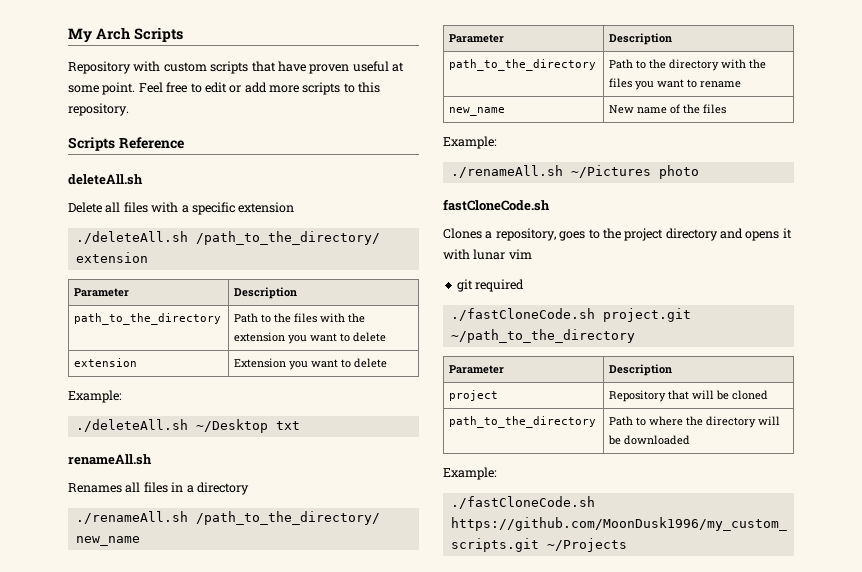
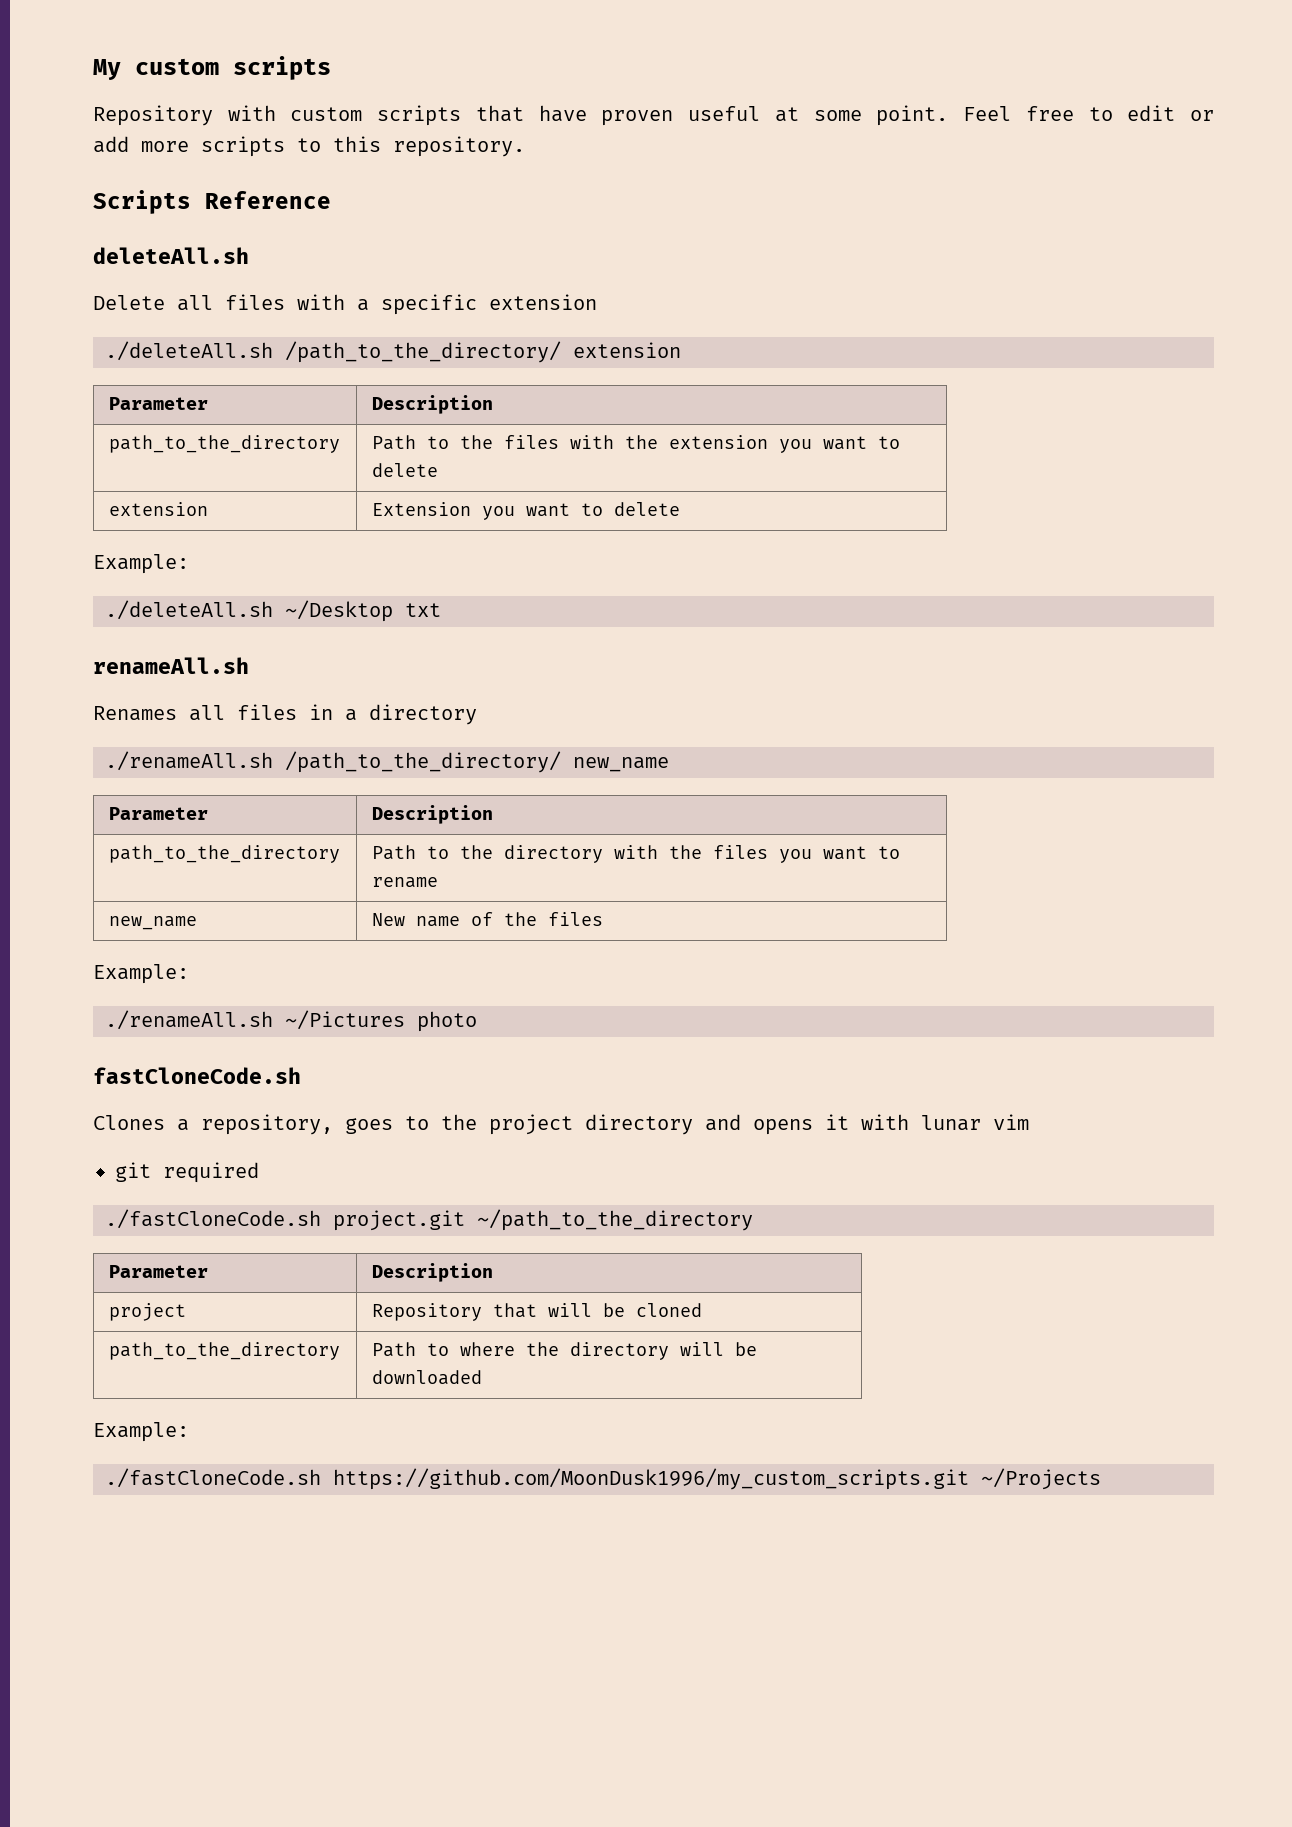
- My Arch Scripts
+ My custom scripts

